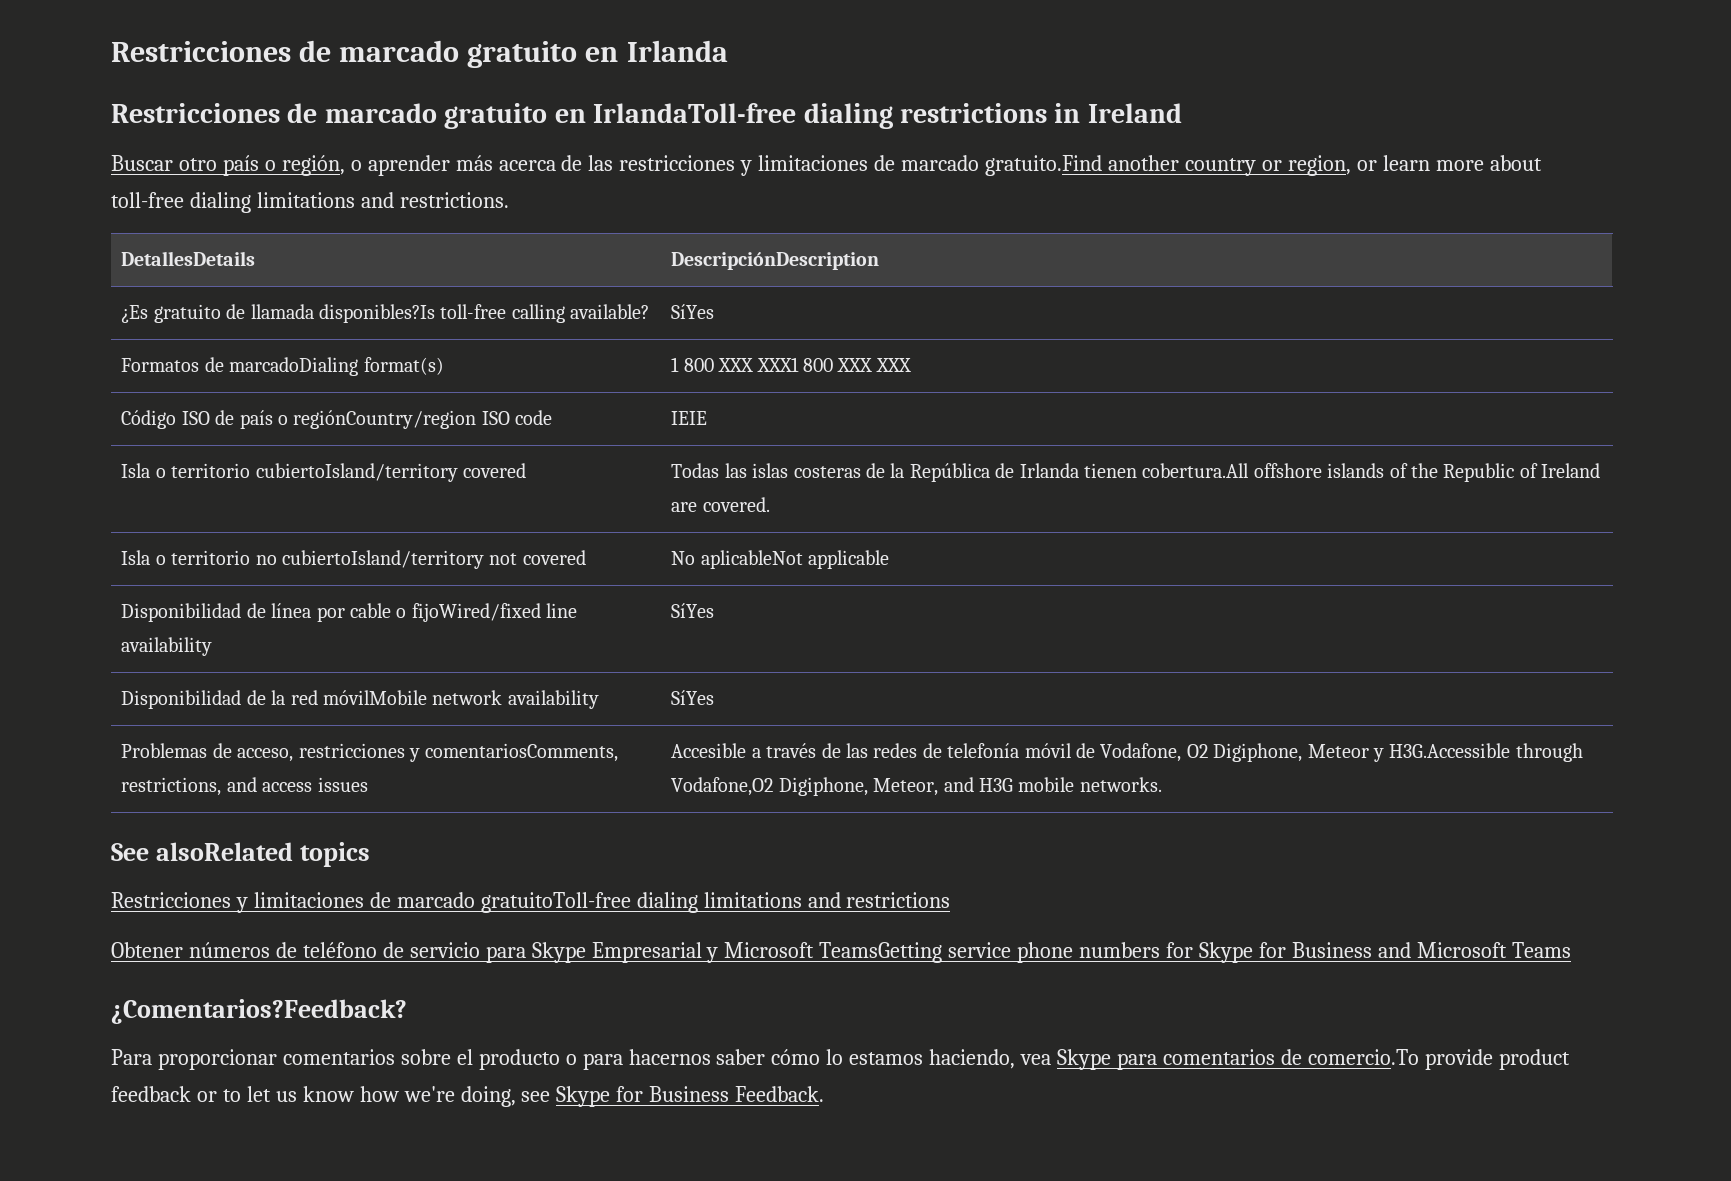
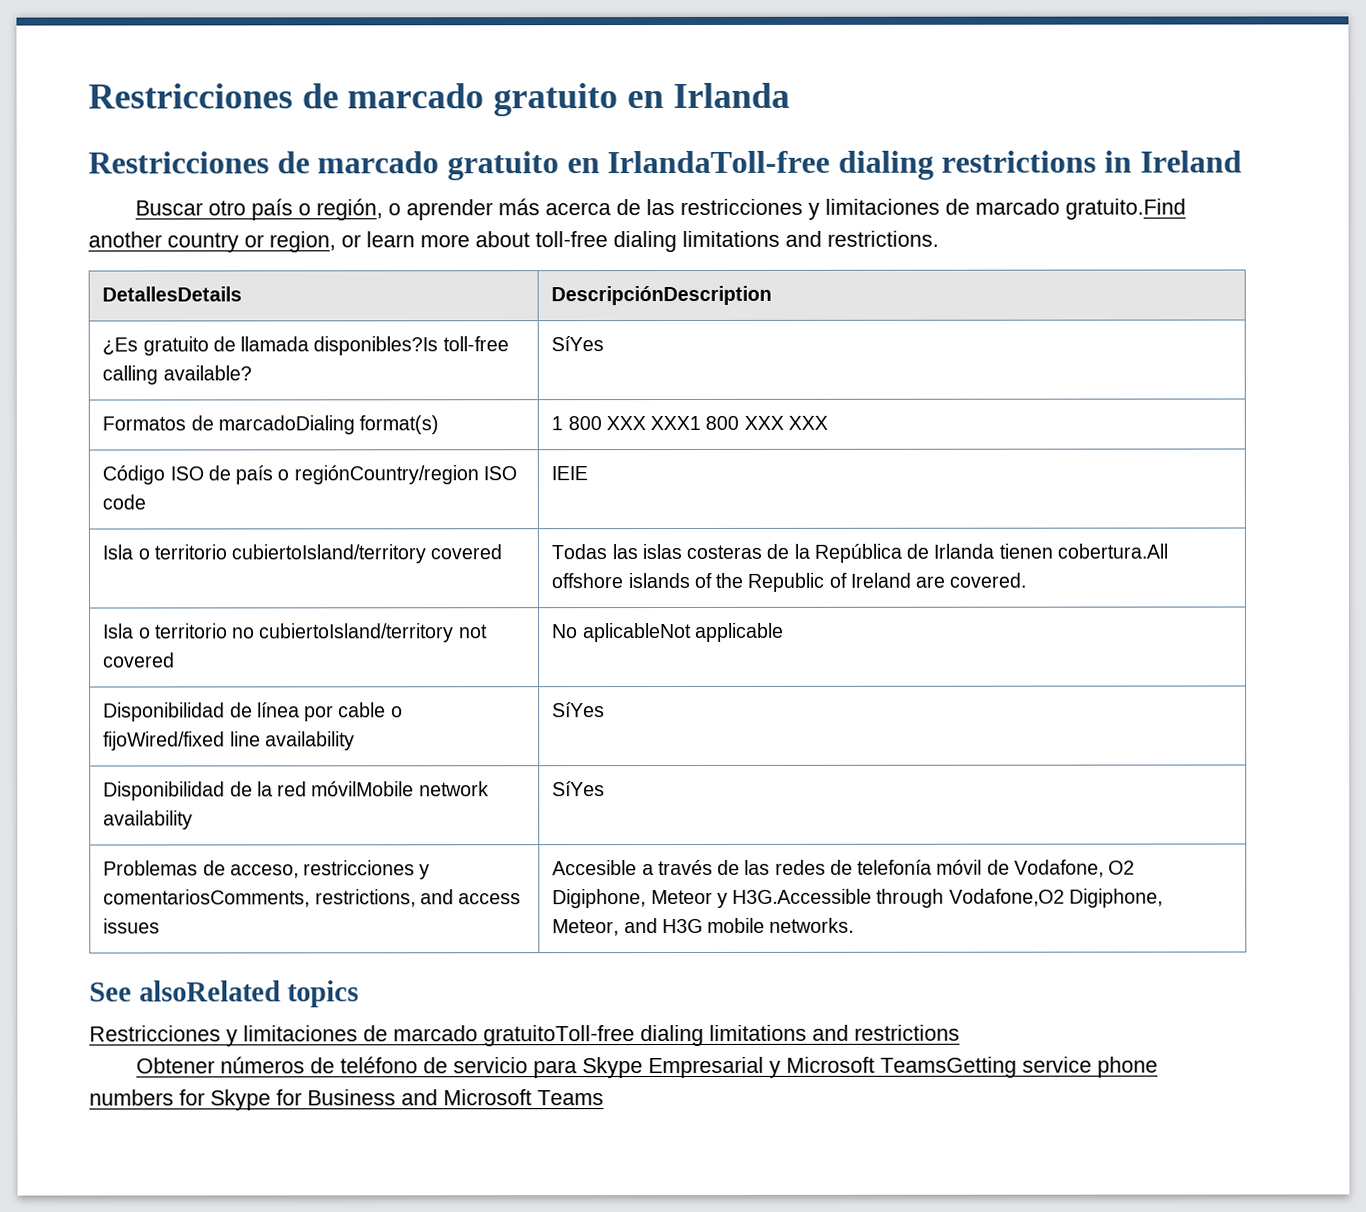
- ¿Comentarios?Feedback?
- Para proporcionar comentarios sobre el producto o para hacernos saber cómo lo estamos haciendo, vea Skype para comentarios de comercio.To provide product feedback or to let us know how we're doing, see Skype for Business Feedback.

